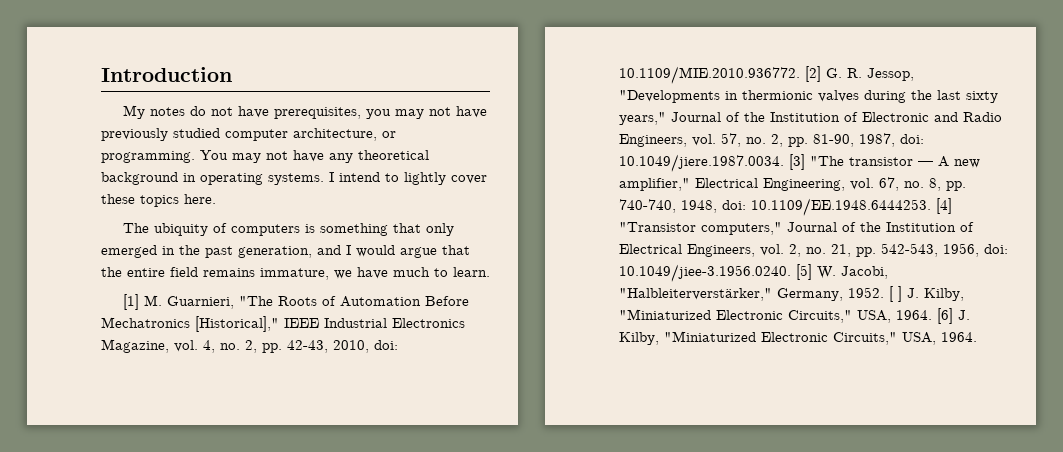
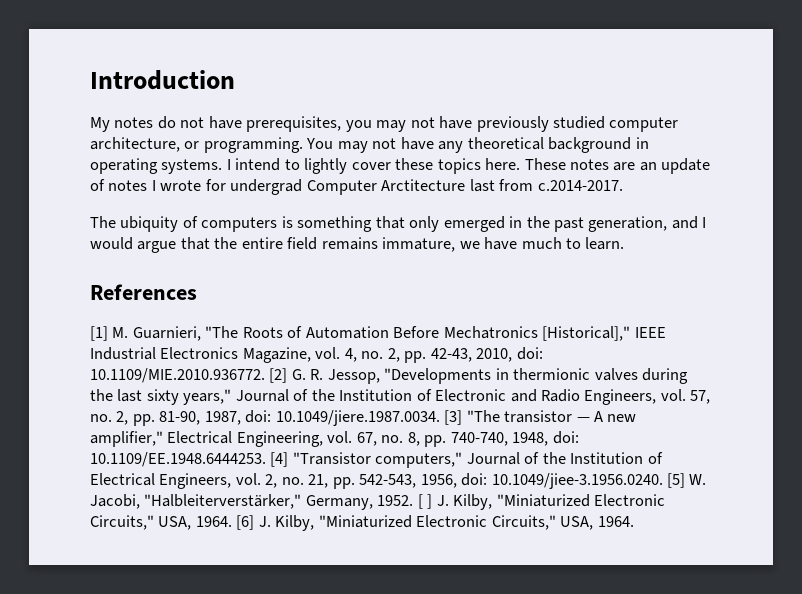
+ These notes are an update of notes I wrote for undergrad Computer Arctitecture last from c.2014-2017.
+ References

